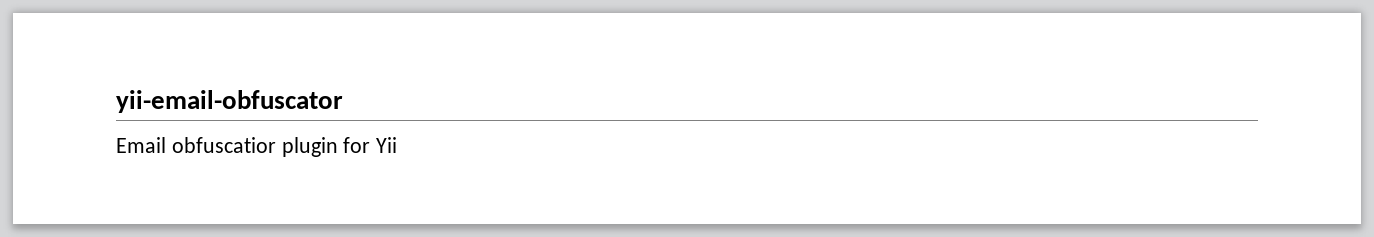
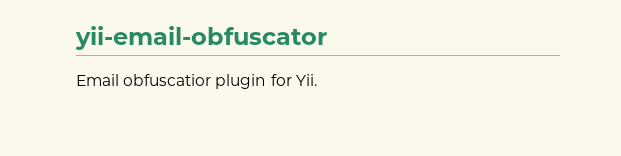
- Email obfuscatior plugin for Yii
+ Email obfuscatior plugin for Yii.

